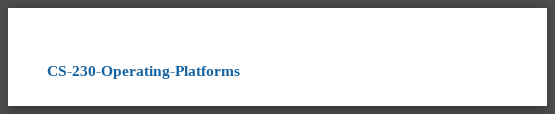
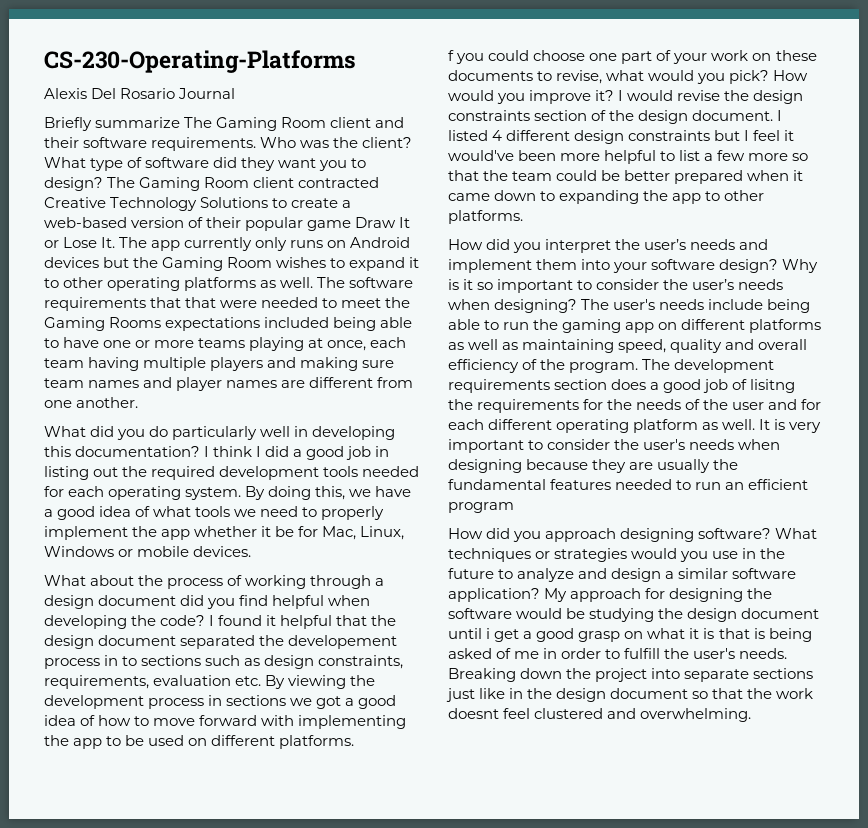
+ Alexis Del Rosario Journal
+ Briefly summarize The Gaming Room client and their software requirements. Who was the client? What type of software did they want you to design? The Gaming Room client contracted Creative Technology Solutions to create a web-based version of their popular game Draw It or Lose It. The app currently only runs on Android devices but the Gaming Room wishes to expand it to other operating platforms as well. The software requirements that that were needed to meet the Gaming Rooms expectations included being able to have one or more teams playing at once, each team having multiple players and making sure team names and player names are different from one another.
+ What did you do particularly well in developing this documentation? I think I did a good job in listing out the required development tools needed for each operating system. By doing this, we have a good idea of what tools we need to properly implement the app whether it be for Mac, Linux, Windows or mobile devices.
+ What about the process of working through a design document did you find helpful when developing the code? I found it helpful that the design document separated the developement process in to sections such as design constraints, requirements, evaluation etc. By viewing the development process in sections we got a good idea of how to move forward with implementing the app to be used on different platforms.
+ f you could choose one part of your work on these documents to revise, what would you pick? How would you improve it? I would revise the design constraints section of the design document. I listed 4 different design constraints but I feel it would've been more helpful to list a few more so that the team could be better prepared when it came down to expanding the app to other platforms.
+ How did you interpret the user’s needs and implement them into your software design? Why is it so important to consider the user’s needs when designing? The user's needs include being able to run the gaming app on different platforms as well as maintaining speed, quality and overall efficiency of the program. The development requirements section does a good job of lisitng the requirements for the needs of the user and for each different operating platform as well. It is very important to consider the user's needs when designing because they are usually the fundamental features needed to run an efficient program
+ How did you approach designing software? What techniques or strategies would you use in the future to analyze and design a similar software application? My approach for designing the software would be studying the design document until i get a good grasp on what it is that is being asked of me in order to fulfill the user's needs. Breaking down the project into separate sections just like in the design document so that the work doesnt feel clustered and overwhelming.

